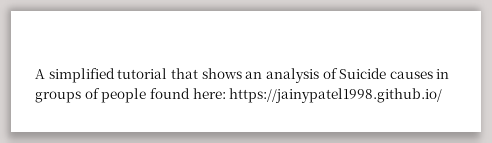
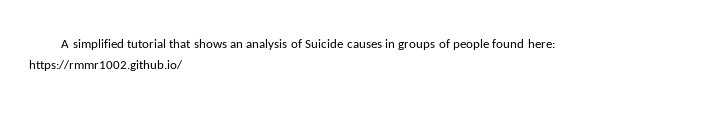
- A simplified tutorial that shows an analysis of Suicide causes in groups of people found here: https://jainypatel1998.github.io/
+ A simplified tutorial that shows an analysis of Suicide causes in groups of people found here: https://rmmr1002.github.io/

